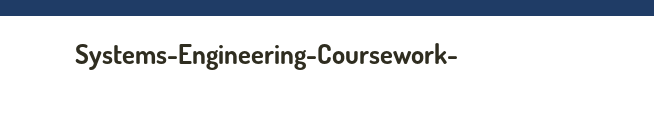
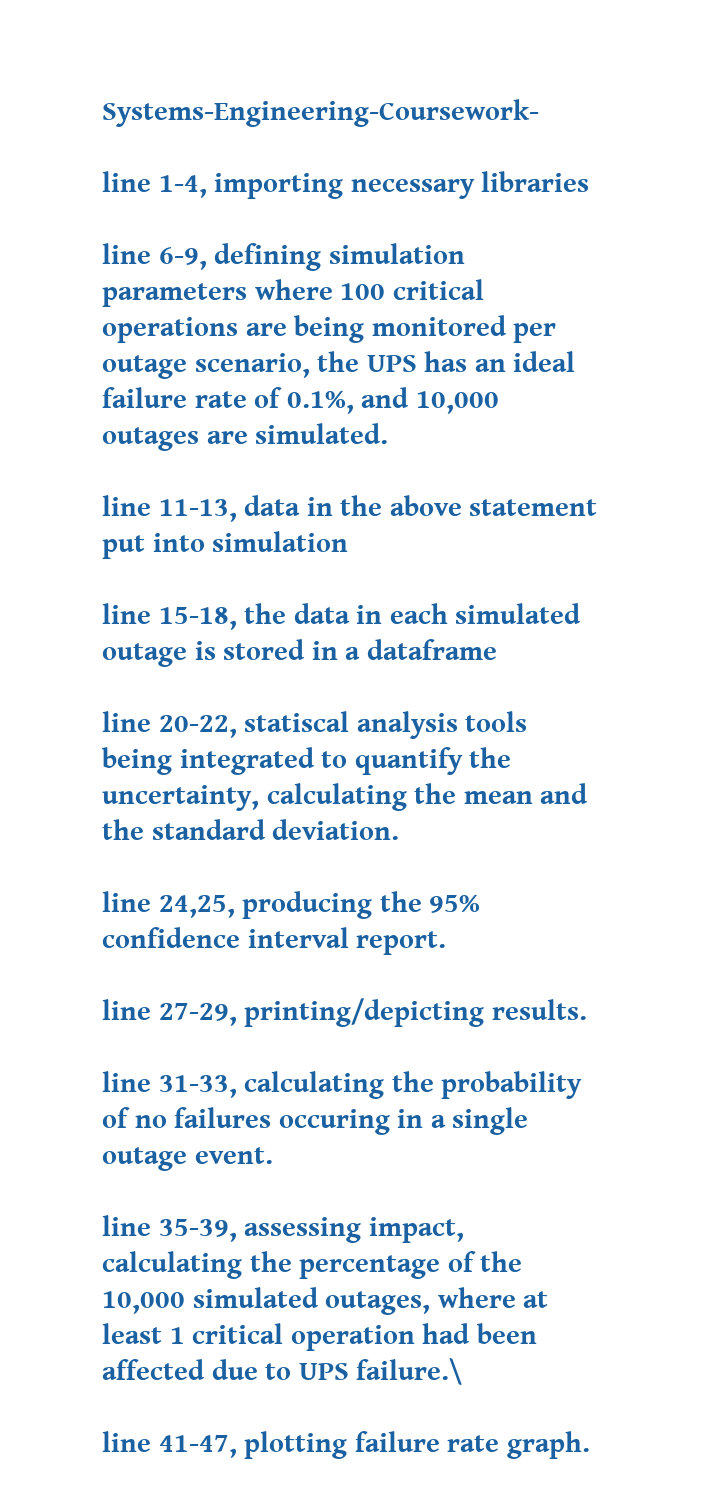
+ line 1-4, importing necessary libraries
+ line 6-9, defining simulation parameters where 100 critical operations are being monitored per outage scenario, the UPS has an ideal failure rate of 0.1%, and 10,000 outages are simulated.
+ line 11-13, data in the above statement put into simulation
+ line 15-18, the data in each simulated outage is stored in a dataframe
+ line 20-22, statiscal analysis tools being integrated to quantify the uncertainty, calculating the mean and the standard deviation.
+ line 24,25, producing the 95% confidence interval report.
+ line 27-29, printing/depicting results.
+ line 31-33, calculating the probability of no failures occuring in a single outage event.
+ line 35-39, assessing impact, calculating the percentage of the 10,000 simulated outages, where at least 1 critical operation had been affected due to UPS failure.\
+ line 41-47, plotting failure rate graph.

